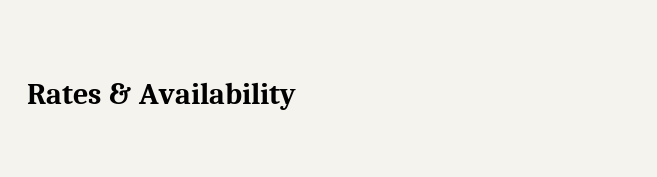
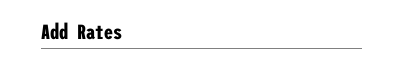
- Rates & Availability
+ Add Rates

